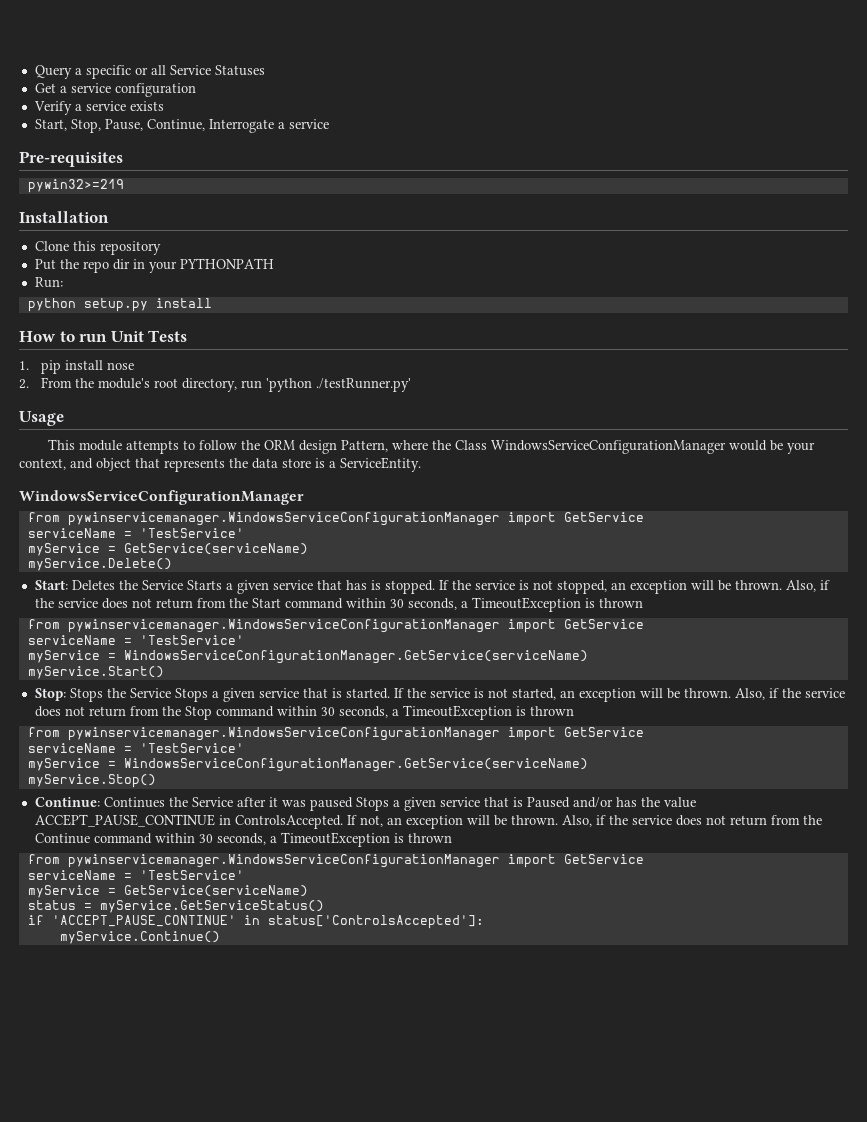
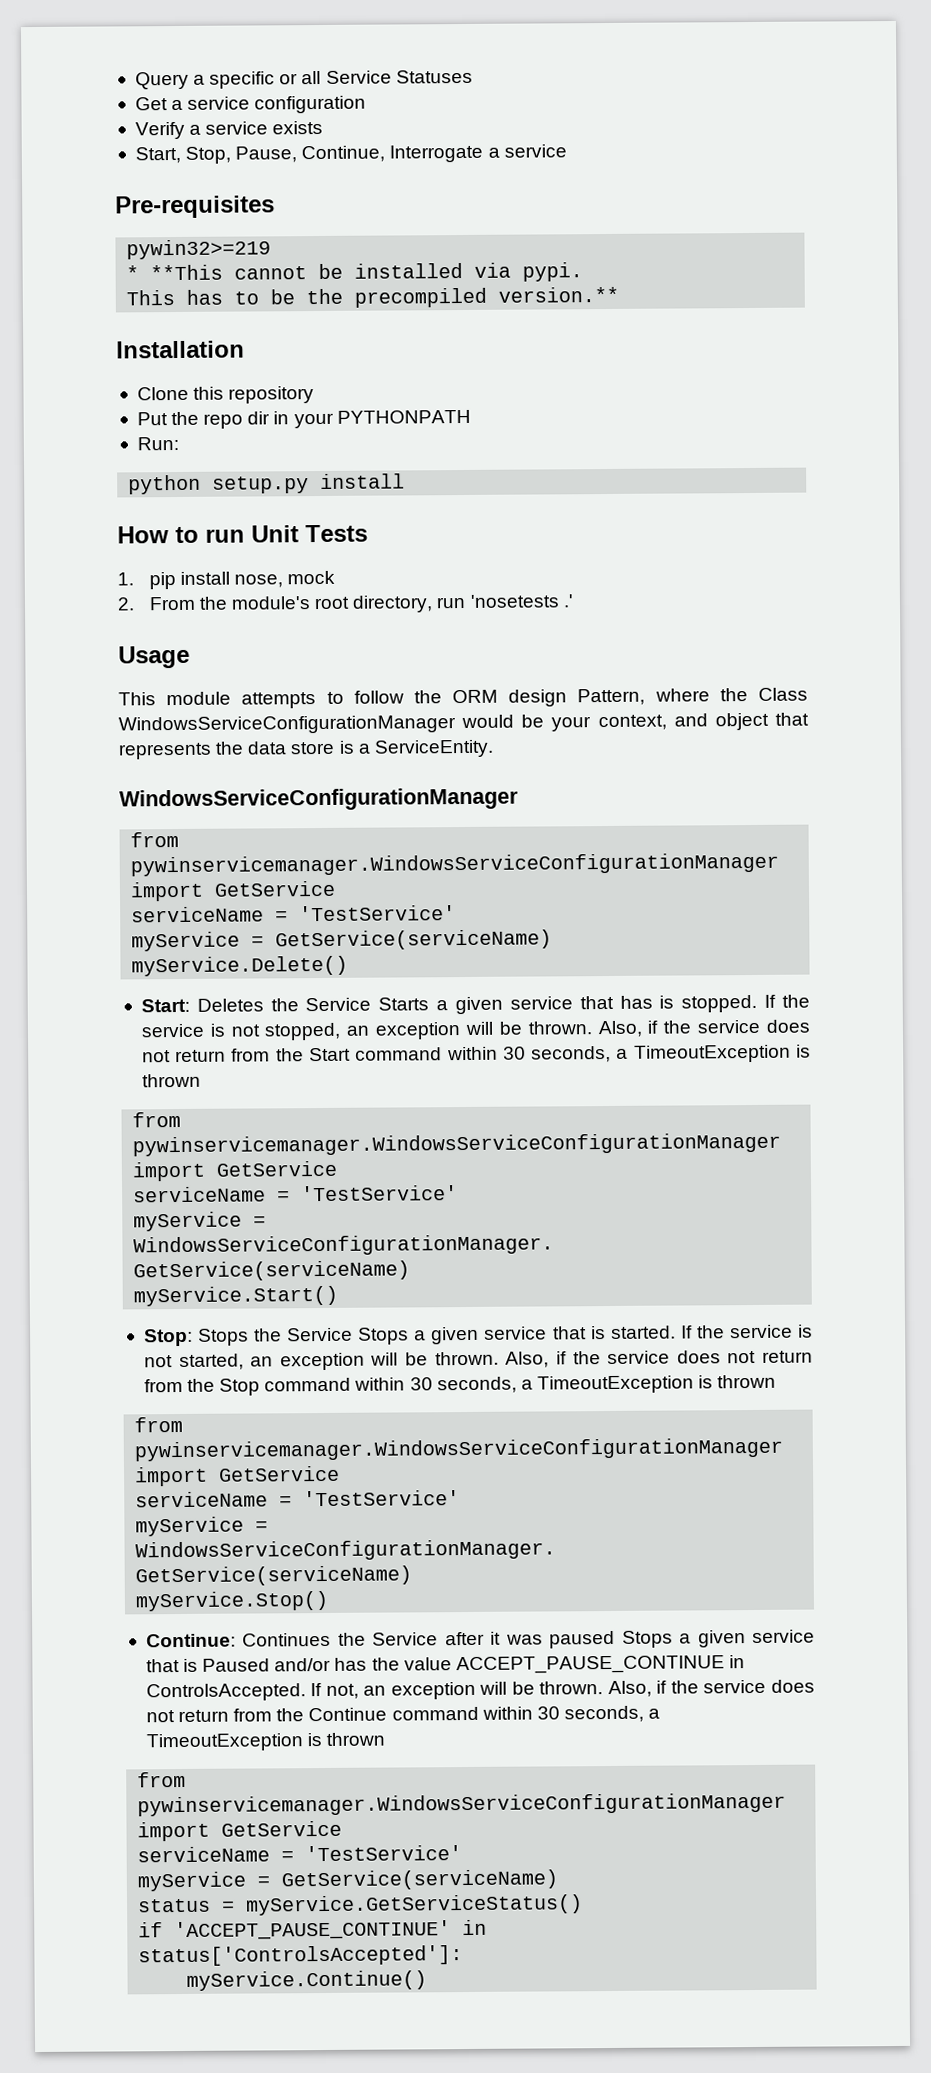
+ * **This cannot be installed via pypi.
+ This has to be the precompiled version.**
- 1. pip install nose
+ 1. pip install nose, mock
- 2. From the module's root directory, run 'python ./testRunner.py'
+ 2. From the module's root directory, run 'nosetests .'

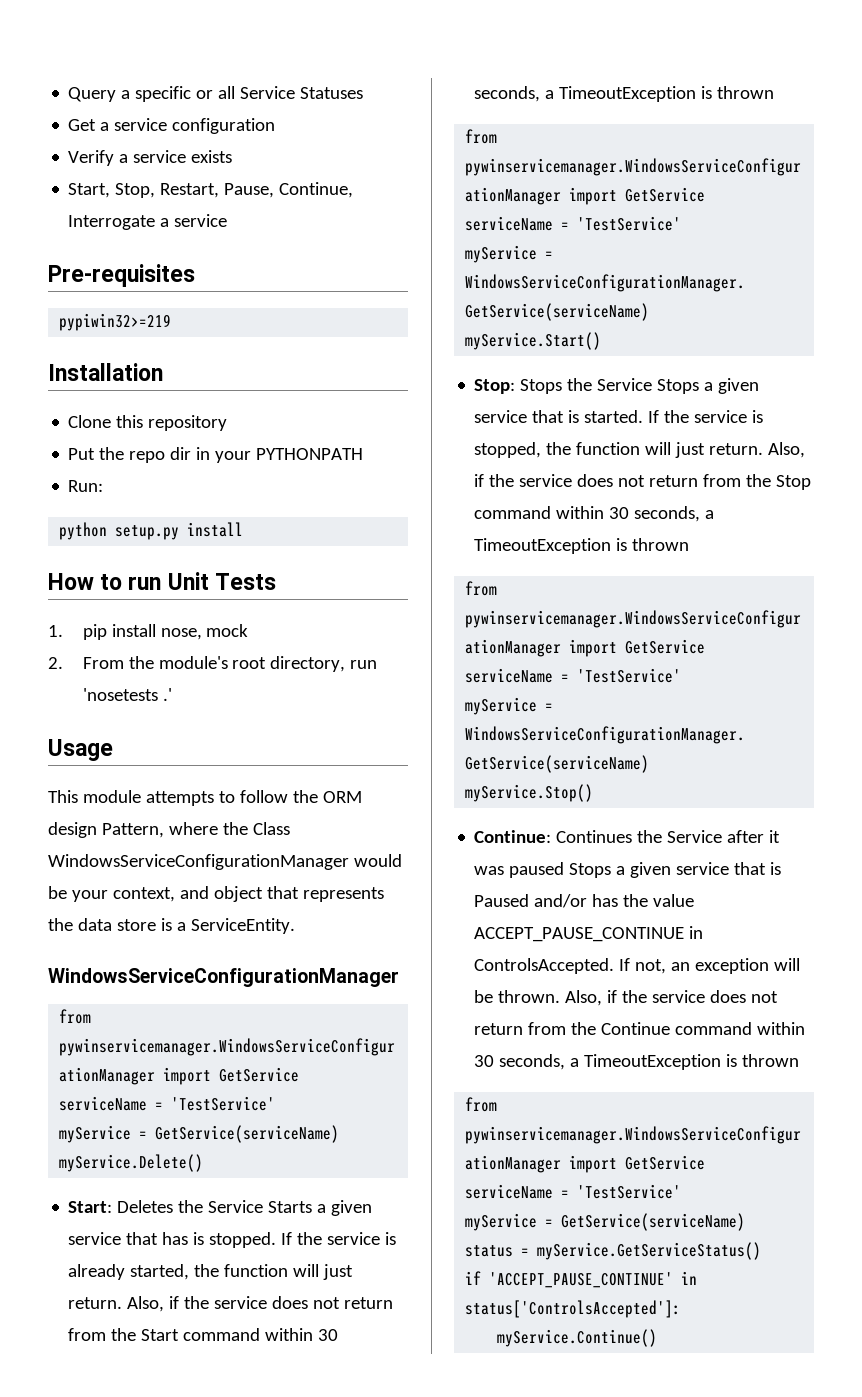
- Start, Stop, Pause, Continue, Interrogate a service
+ Start, Stop, Restart, Pause, Continue, Interrogate a service
- pywin32>=219
- * **This cannot be installed via pypi.
- This has to be the precompiled version.**
+ pypiwin32>=219
- If the service is not stopped, an exception will be thrown.
+ If the service is already started, the function will just return.
- If the service is not started, an exception will be thrown.
+ If the service is stopped, the function will just return.

